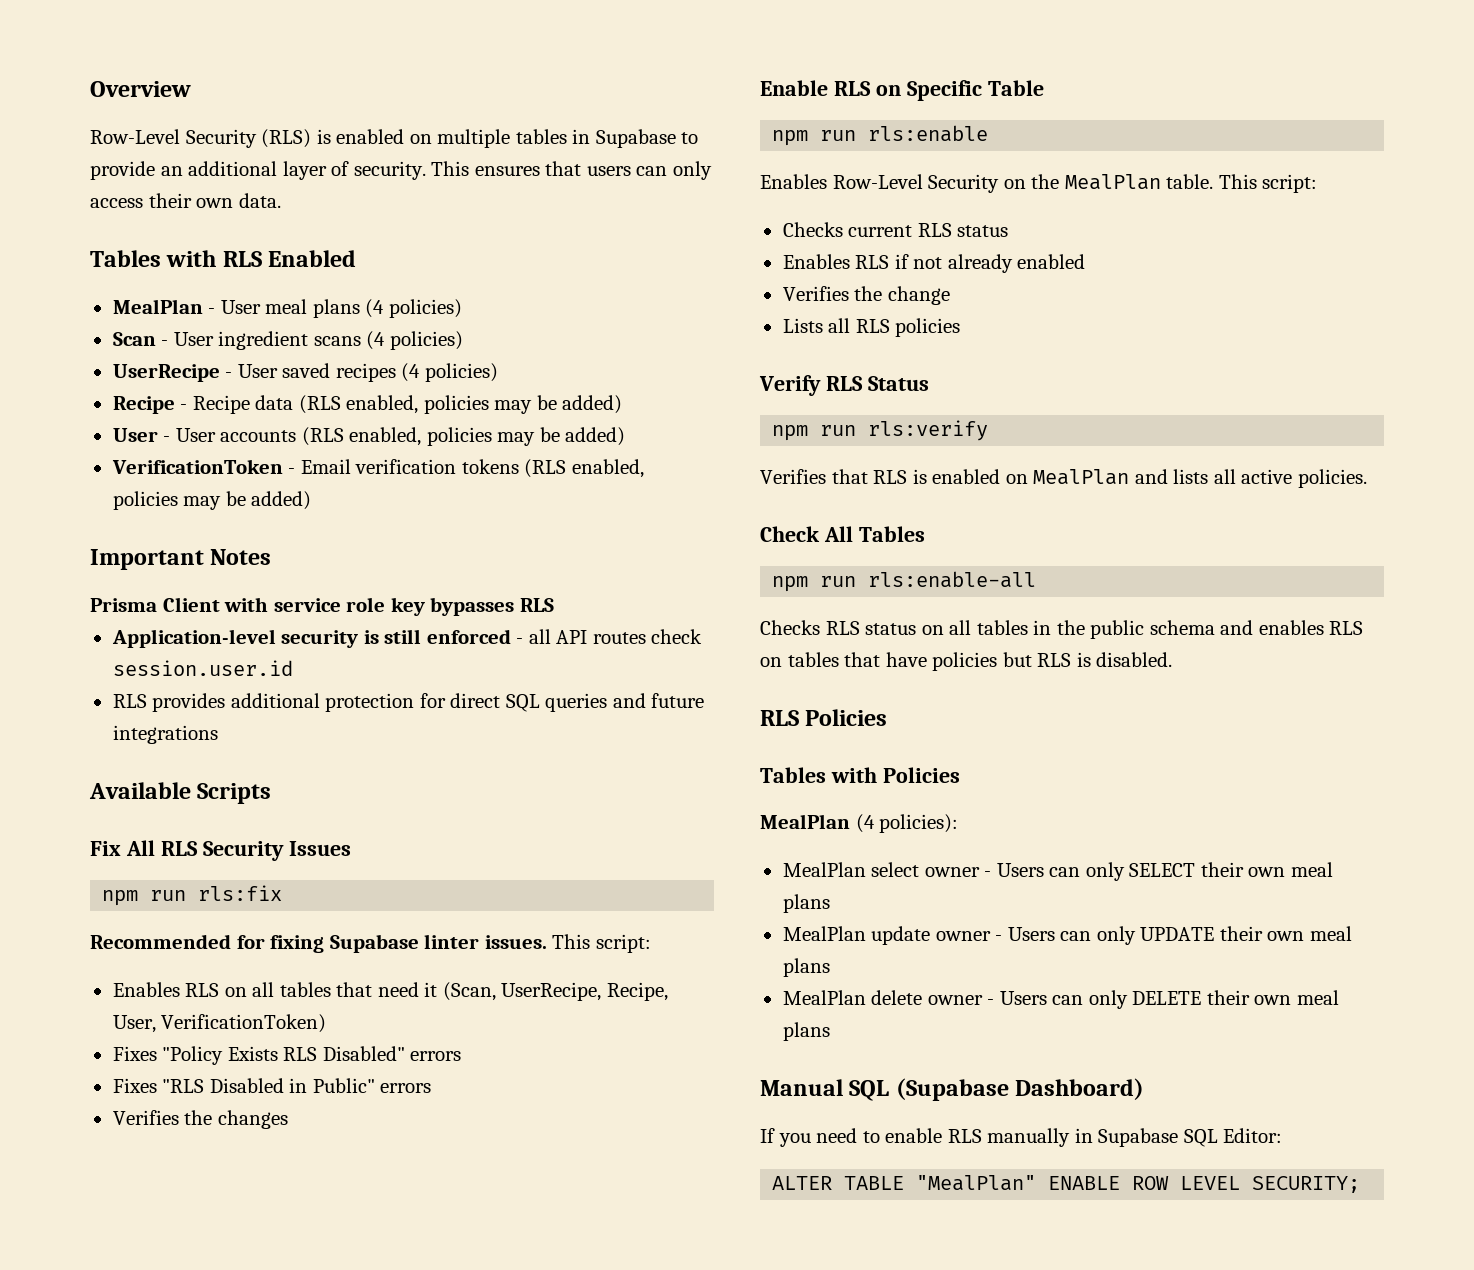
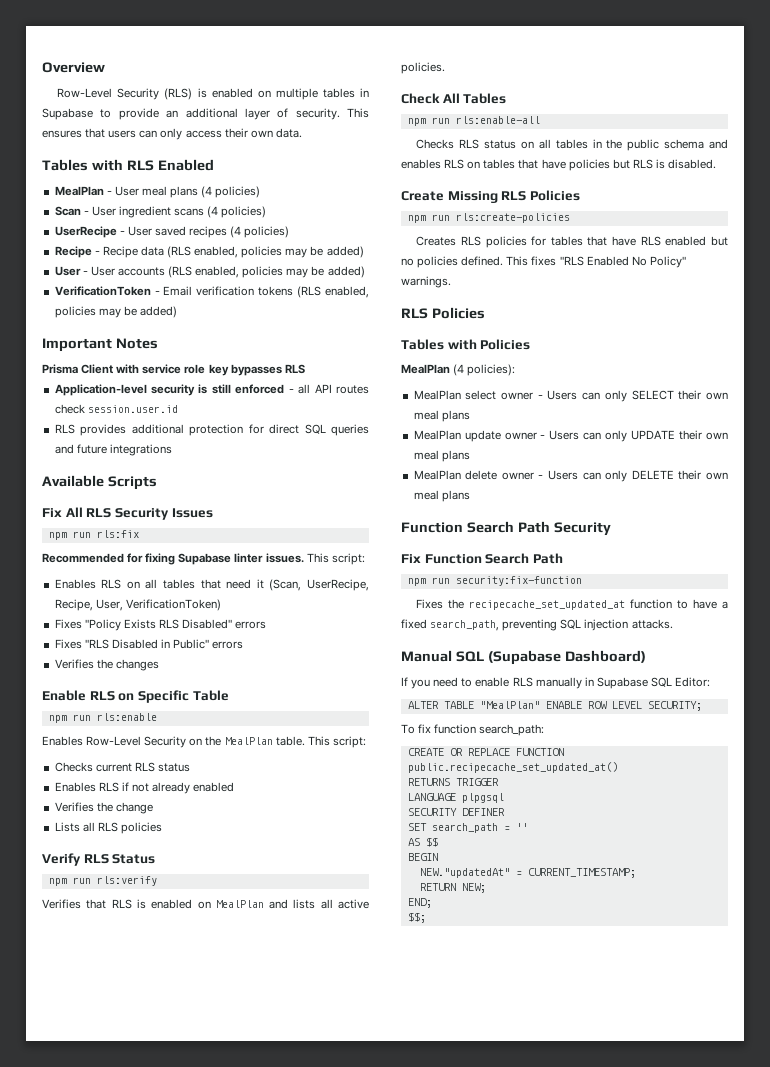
+ Create Missing RLS Policies
+ npm run rls:create-policies
+ Creates RLS policies for tables that have RLS enabled but no policies defined. This fixes "RLS Enabled No Policy" warnings.
+ Function Search Path Security
+ Fix Function Search Path
+ npm run security:fix-function
+ Fixes the recipecache_set_updated_at function to have a fixed search_path, preventing SQL injection attacks.
+ To fix function search_path:
+ CREATE OR REPLACE FUNCTION public.recipecache_set_updated_at()
+ RETURNS TRIGGER
+ LANGUAGE plpgsql
+ SECURITY DEFINER
+ SET search_path = ''
+ AS $$
+ BEGIN
+ NEW."updatedAt" = CURRENT_TIMESTAMP;
+ RETURN NEW;
+ END;
+ $$;

